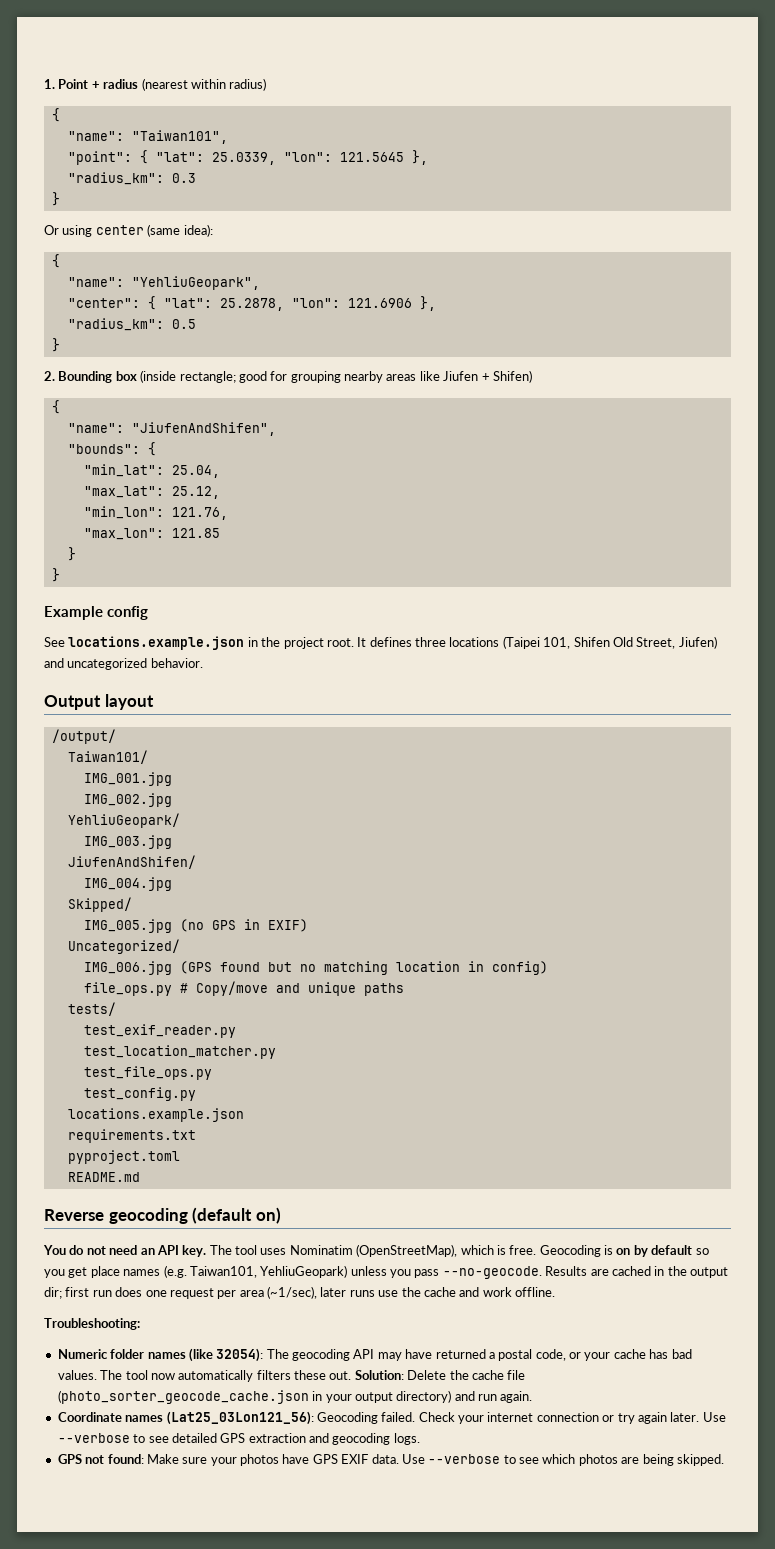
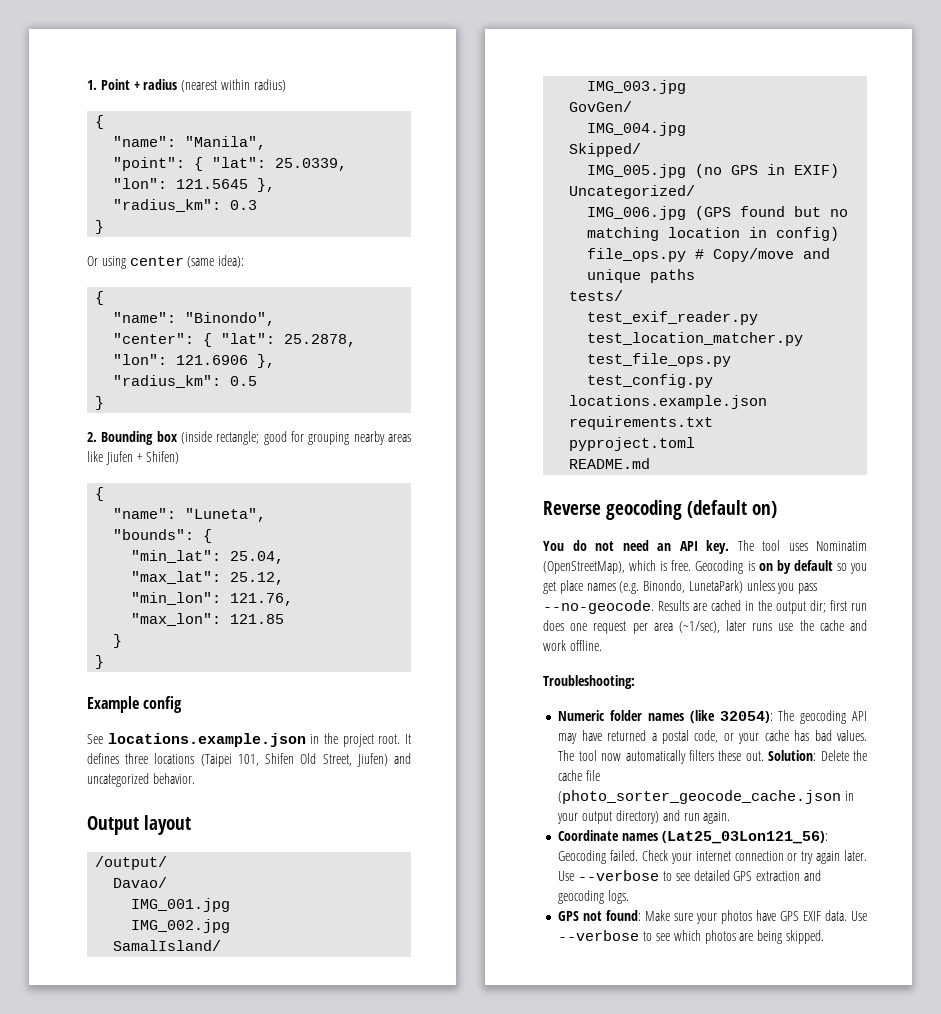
- "name": "Taiwan101",
+ "name": "Manila",
- "name": "YehliuGeopark",
+ "name": "Binondo",
- "name": "JiufenAndShifen",
+ "name": "Luneta",
- Taiwan101/
+ Davao/
- YehliuGeopark/
+ SamalIsland/
- JiufenAndShifen/
+ GovGen/
- Geocoding is on by default so you get place names (e.g. Taiwan101, YehliuGeopark) unless you pass --no-geocode.
+ Geocoding is on by default so you get place names (e.g. Binondo, LunetaPark) unless you pass --no-geocode.

